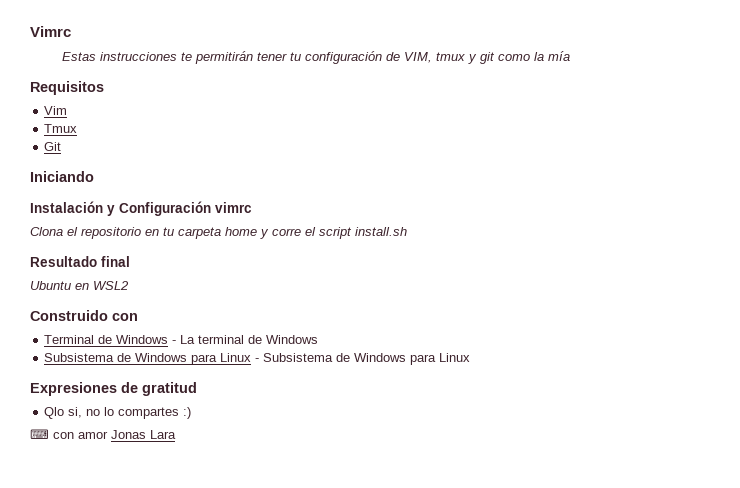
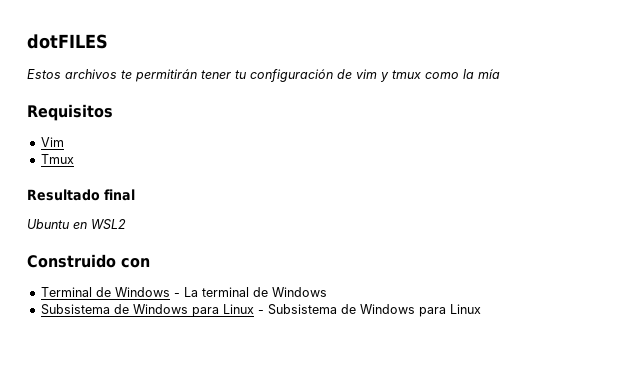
- Vimrc
- Estas instrucciones te permitirán tener tu configuración de VIM, tmux y git como la mía
+ dotFILES
+ Estos archivos te permitirán tener tu configuración de vim y tmux como la mía
- Git
- Iniciando
- Instalación y Configuración vimrc
- Clona el repositorio en tu carpeta home y corre el script install.sh
- Expresiones de gratitud
- Qlo si, no lo compartes :)
- ⌨ con amor Jonas Lara

